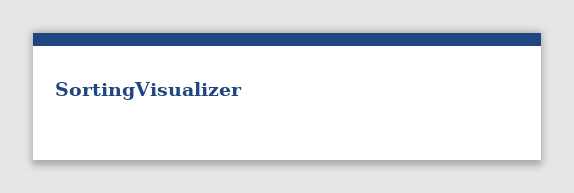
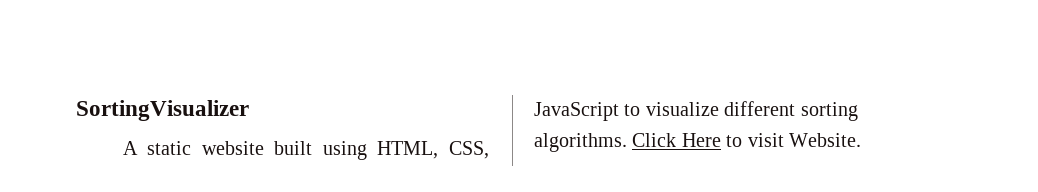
+ A static website built using HTML, CSS, JavaScript to visualize different sorting algorithms. Click Here to visit Website.

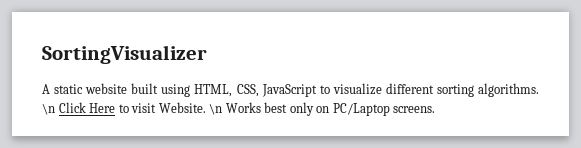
- Click Here to visit Website.
+ \n Click Here to visit Website.
+ \n Works best only on PC/Laptop screens.

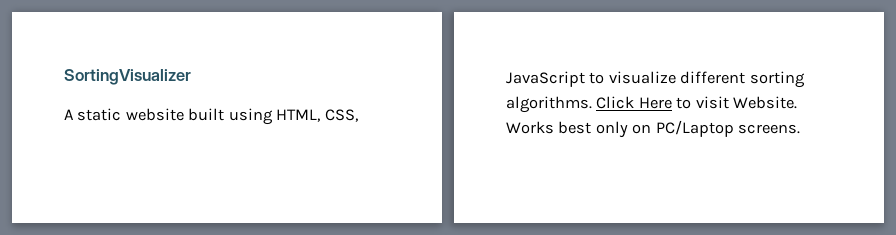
- \n Click Here to visit Website.
+ Click Here to visit Website.
- \n Works best only on PC/Laptop screens.
+ Works best only on PC/Laptop screens.

